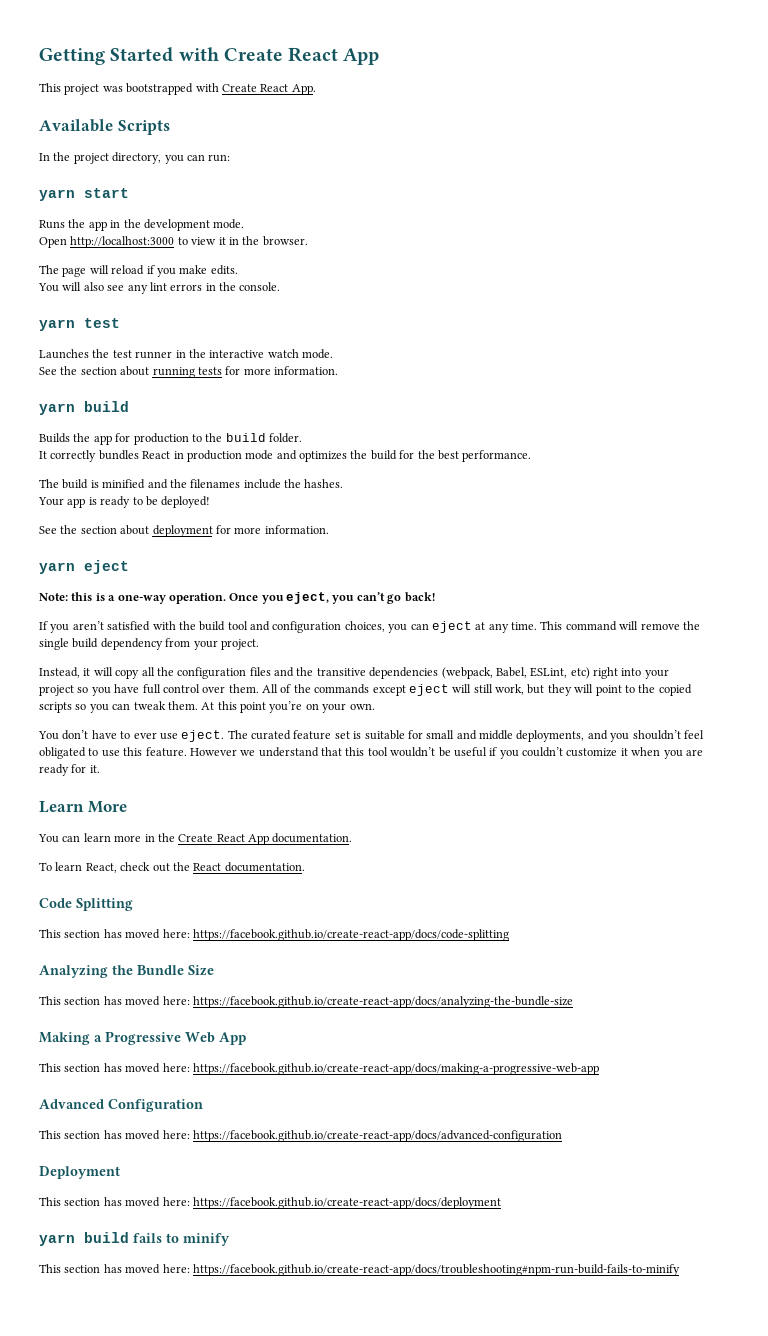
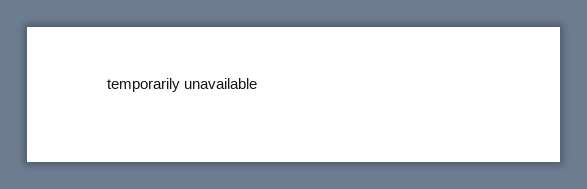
- Getting Started with Create React App
- This project was bootstrapped with Create React App.
- Available Scripts
- In the project directory, you can run:
- yarn start
- Runs the app in the development mode.
- Open http://localhost:3000 to view it in the browser.
- The page will reload if you make edits.
- You will also see any lint errors in the console.
- yarn test
- Launches the test runner in the interactive watch mode.
- See the section about running tests for more information.
- yarn build
- Builds the app for production to the build folder.
- It correctly bundles React in production mode and optimizes the build for the best performance.
- The build is minified and the filenames include the hashes.
- Your app is ready to be deployed!
- See the section about deployment for more information.
- yarn eject
- Note: this is a one-way operation. Once you eject, you can’t go back!
- If you aren’t satisfied with the build tool and configuration choices, you can eject at any time. This command will remove the single build dependency from your project.
- Instead, it will copy all the configuration files and the transitive dependencies (webpack, Babel, ESLint, etc) right into your project so you have full control over them. All of the commands except eject will still work, but they will point to the copied scripts so you can tweak them. At this point you’re on your own.
- You don’t have to ever use eject. The curated feature set is suitable for small and middle deployments, and you shouldn’t feel obligated to use this feature. However we understand that this tool wouldn’t be useful if you couldn’t customize it when you are ready for it.
- Learn More
- You can learn more in the Create React App documentation.
- To learn React, check out the React documentation.
- Code Splitting
- This section has moved here: https://facebook.github.io/create-react-app/docs/code-splitting
- Analyzing the Bundle Size
- This section has moved here: https://facebook.github.io/create-react-app/docs/analyzing-the-bundle-size
- Making a Progressive Web App
- This section has moved here: https://facebook.github.io/create-react-app/docs/making-a-progressive-web-app
- Advanced Configuration
- This section has moved here: https://facebook.github.io/create-react-app/docs/advanced-configuration
- Deployment
- This section has moved here: https://facebook.github.io/create-react-app/docs/deployment
- yarn build fails to minify
- This section has moved here: https://facebook.github.io/create-react-app/docs/troubleshooting#npm-run-build-fails-to-minify
+ temporarily unavailable

